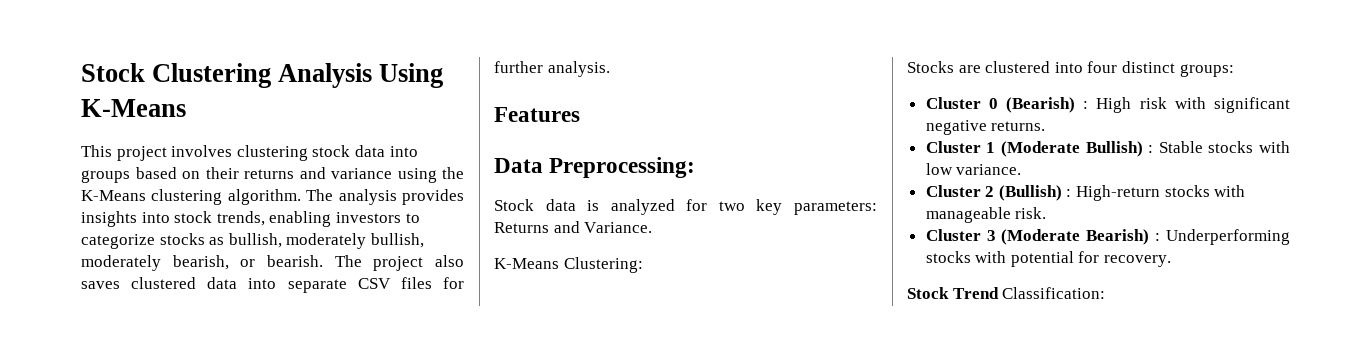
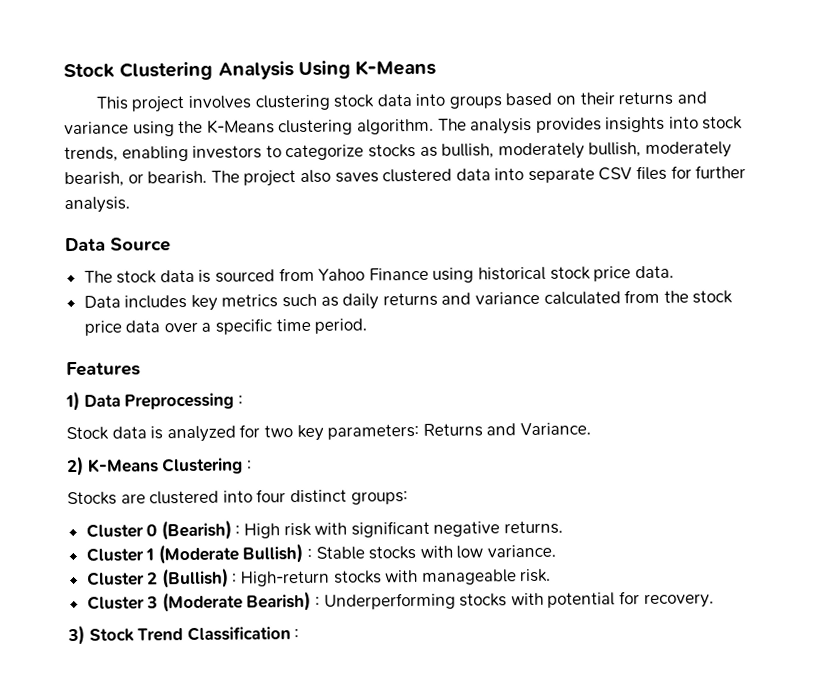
+ Data Source
+ The stock data is sourced from Yahoo Finance using historical stock price data.
+ Data includes key metrics such as daily returns and variance calculated from the stock price data over a specific time period.
  Features
- Data Preprocessing:
+ 1) Data Preprocessing :
- K-Means Clustering:
+ 2) K-Means Clustering :
- Stock Trend Classification:
+ 3) Stock Trend Classification :

